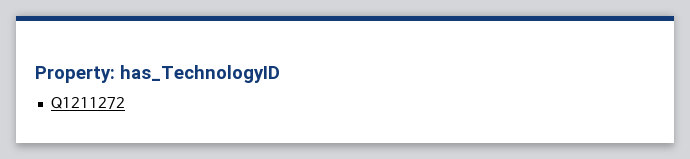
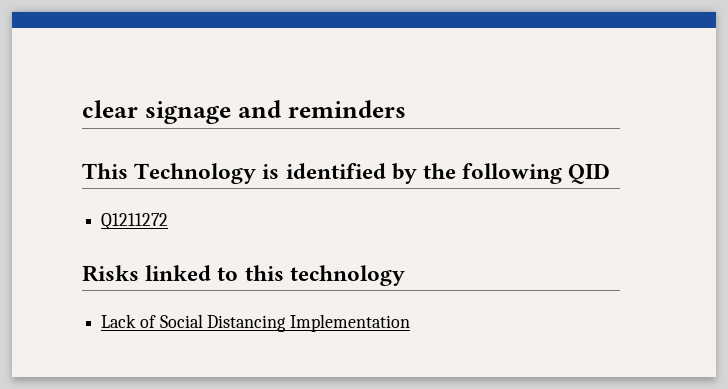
- Property: has_TechnologyID
+ clear signage and reminders
+ This Technology is identified by the following QID
  Q1211272
+ Risks linked to this technology
+ Lack of Social Distancing Implementation

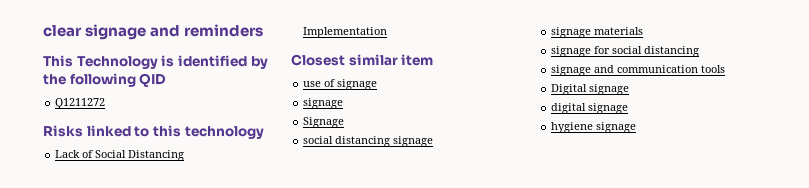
+ Closest similar item
+ use of signage
+ signage
+ Signage
+ social distancing signage
+ signage materials
+ signage for social distancing
+ signage and communication tools
+ Digital signage
+ digital signage
+ hygiene signage

